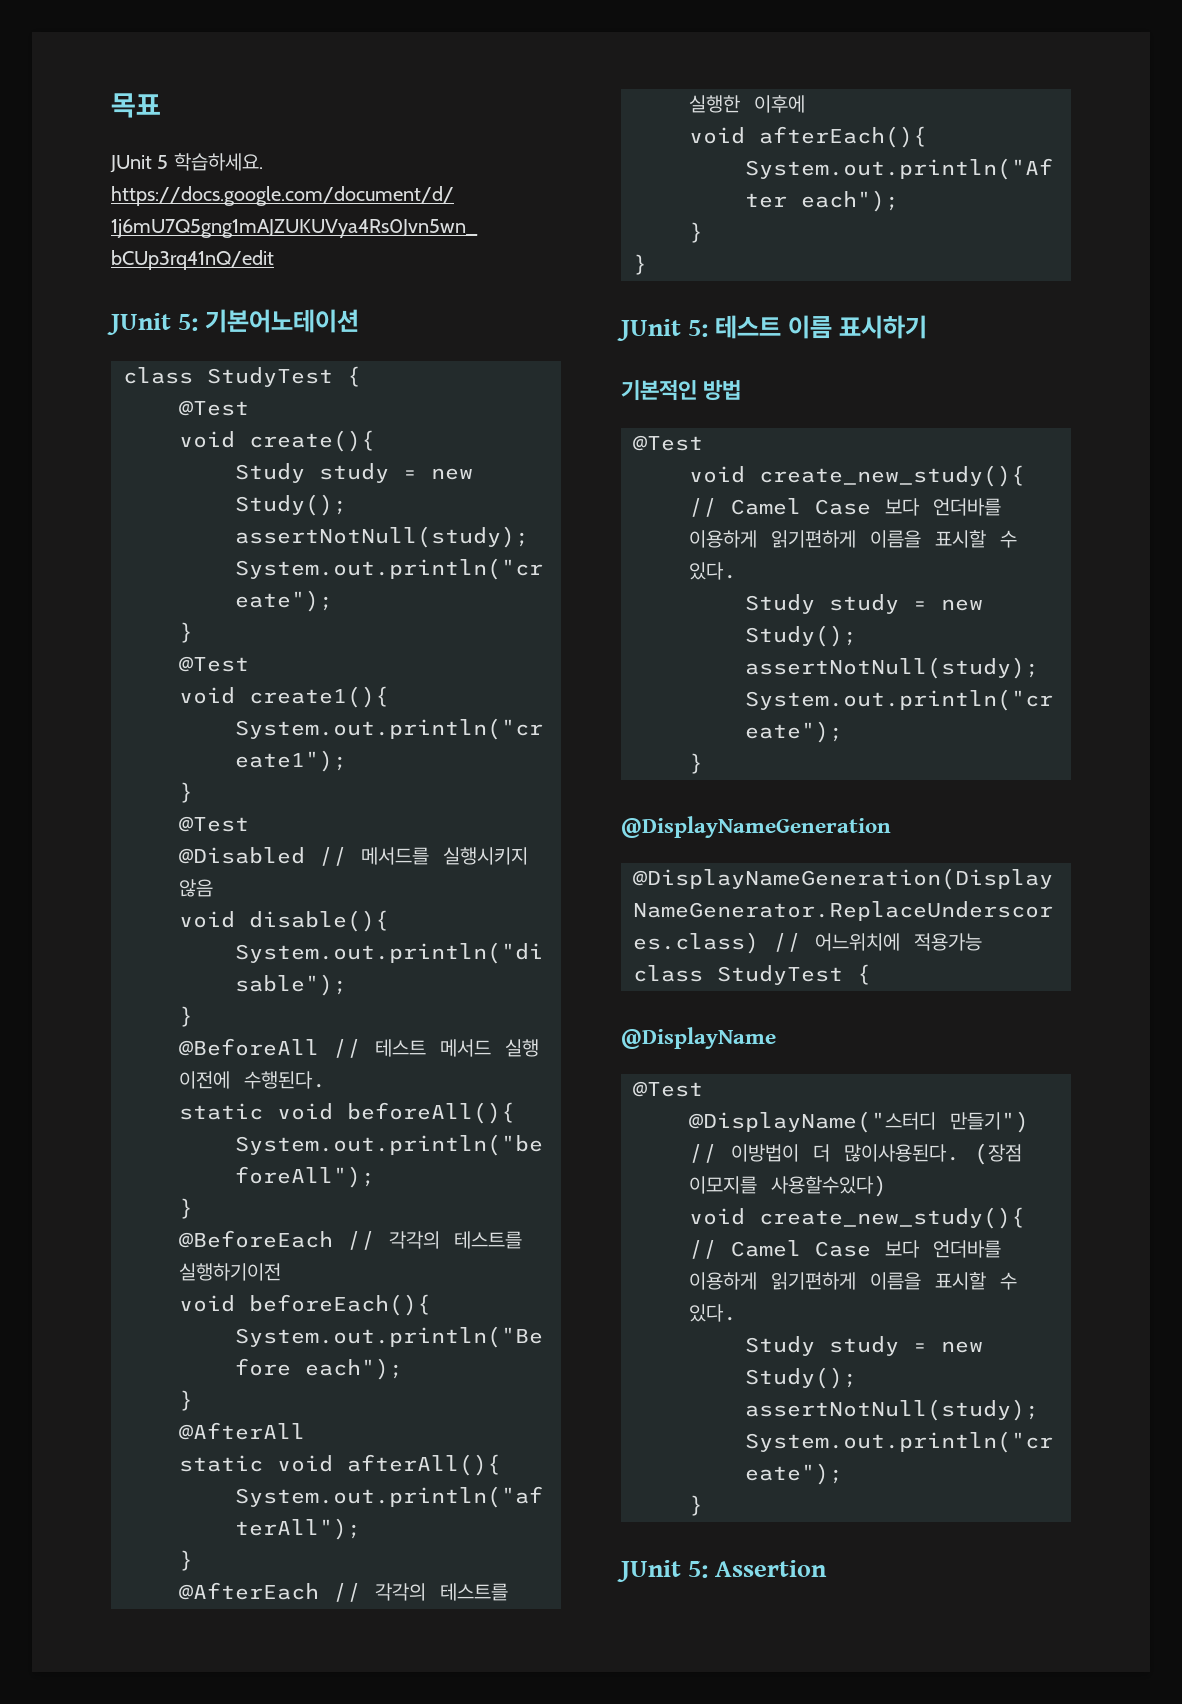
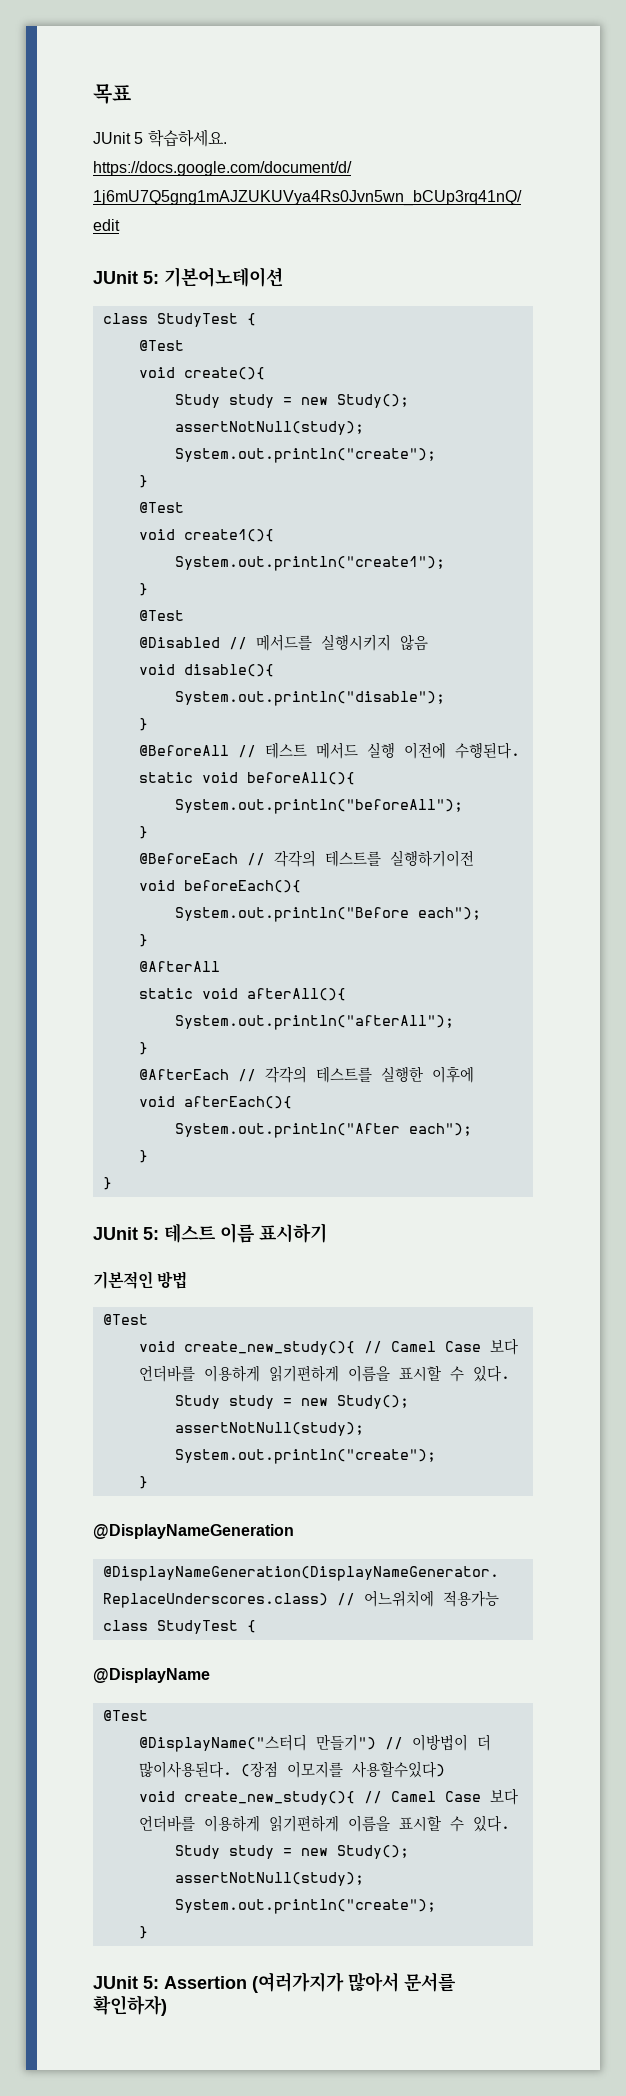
- JUnit 5: Assertion
+ JUnit 5: Assertion (여러가지가 많아서 문서를 확인하자)

